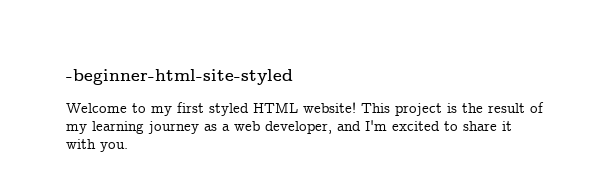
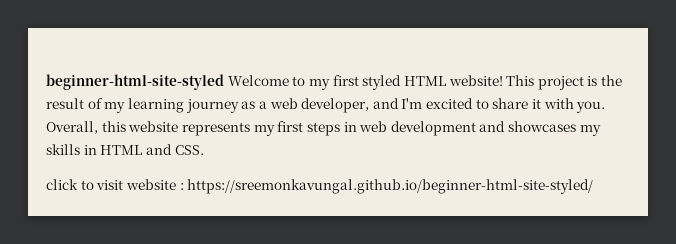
- -beginner-html-site-styled
- Welcome to my first styled HTML website!
+ beginner-html-site-styled Welcome to my first styled HTML website!
+ Overall, this website represents my first steps in web development and showcases my skills in HTML and CSS.
+ click to visit website : https://sreemonkavungal.github.io/beginner-html-site-styled/

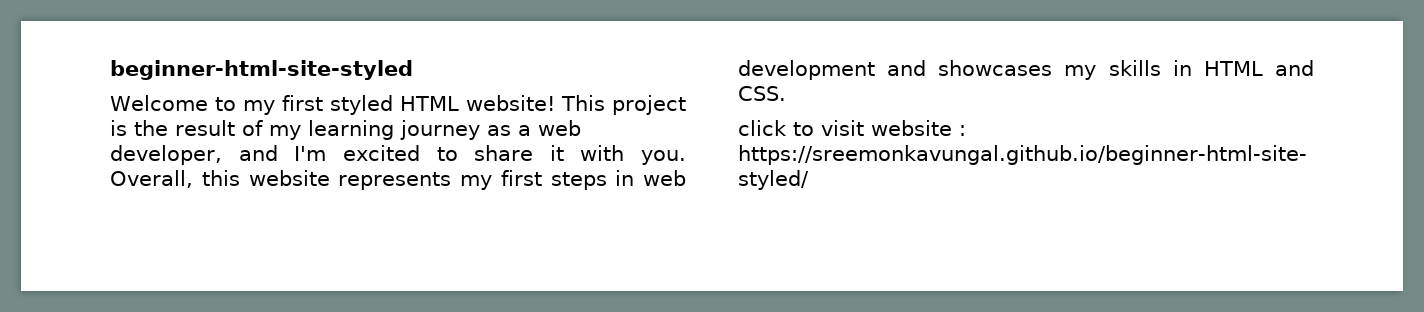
- beginner-html-site-styled Welcome to my first styled HTML website!
+ beginner-html-site-styled
+ Welcome to my first styled HTML website!

